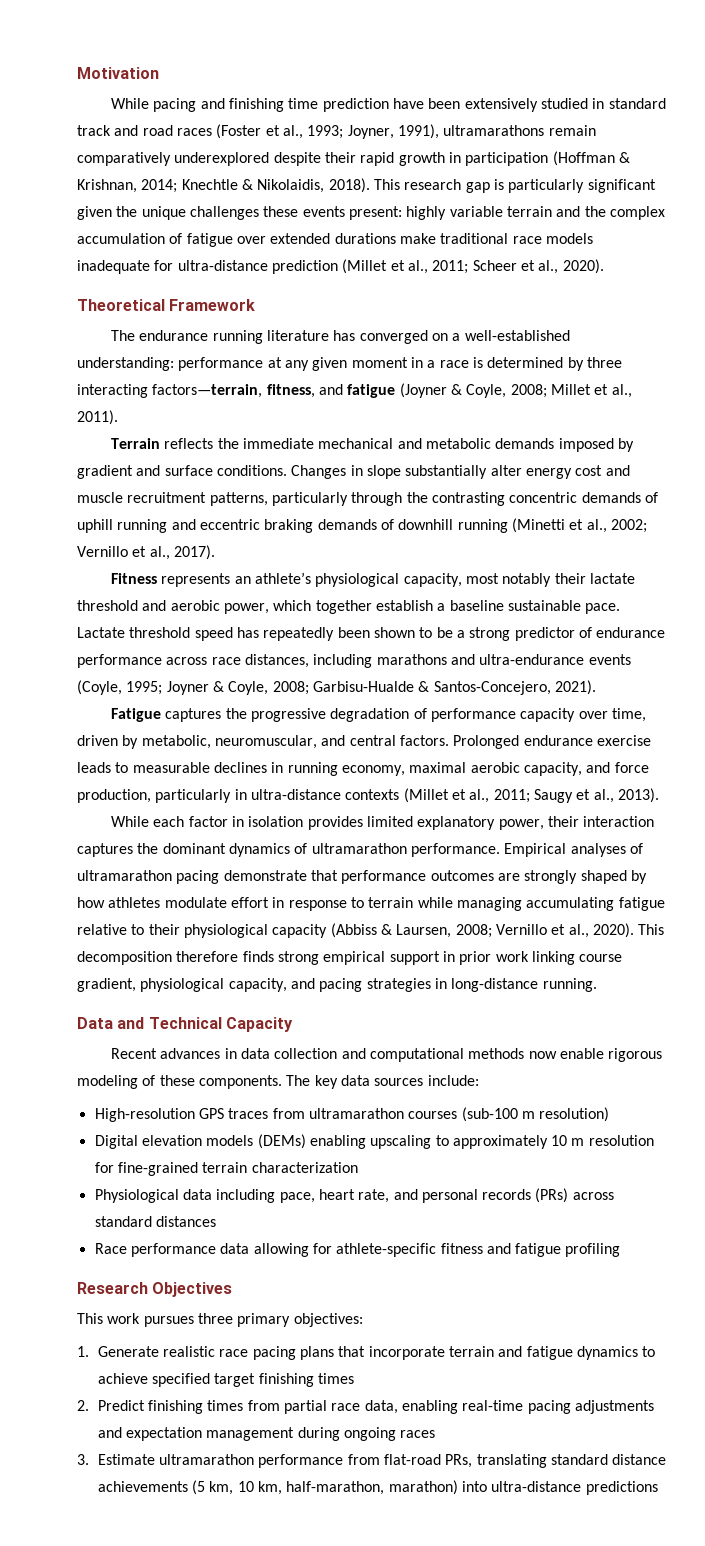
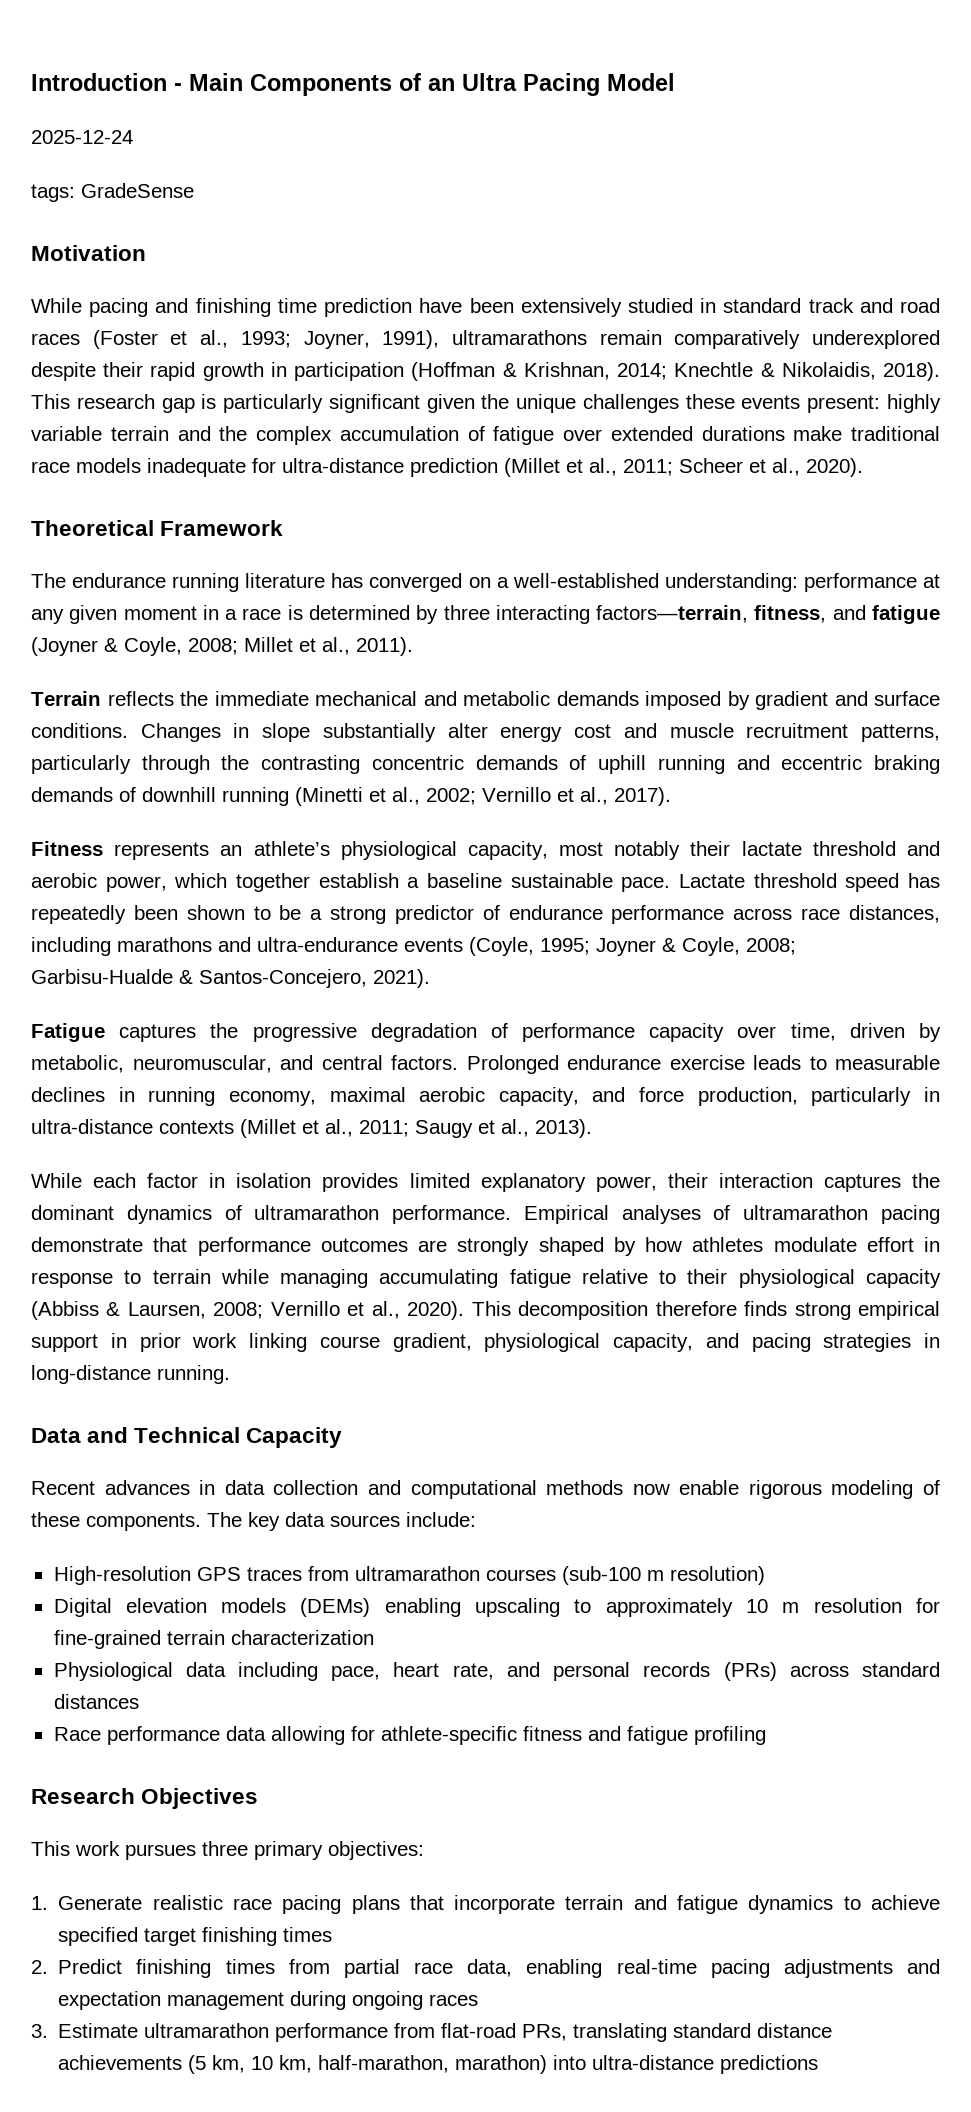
+ Introduction - Main Components of an Ultra Pacing Model
+ 2025-12-24
+ tags: GradeSense

